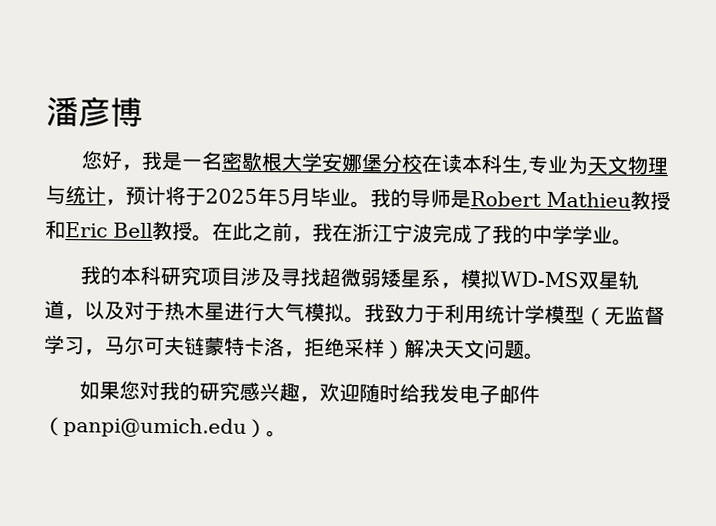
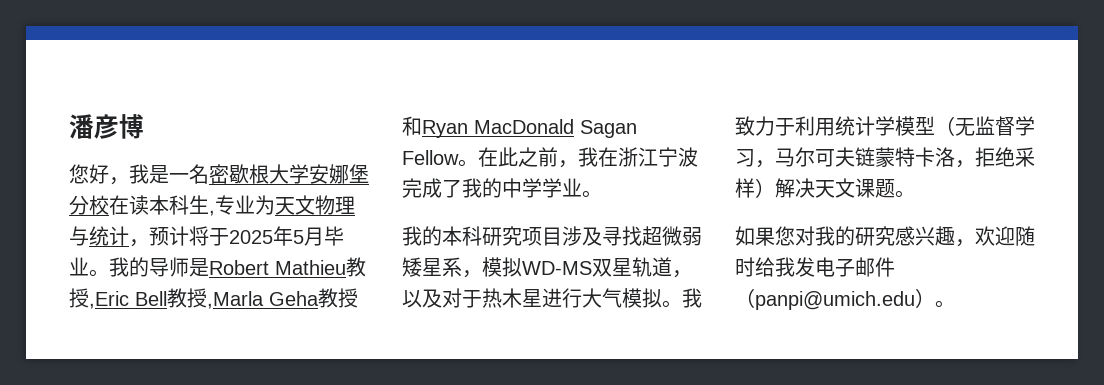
- 我的导师是Robert Mathieu教授和Eric Bell教授。
+ 我的导师是Robert Mathieu教授,Eric Bell教授,Marla Geha教授和Ryan MacDonald Sagan Fellow。
- 我致力于利用统计学模型（无监督学习，马尔可夫链蒙特卡洛，拒绝采样）解决天文问题。
+ 我致力于利用统计学模型（无监督学习，马尔可夫链蒙特卡洛，拒绝采样）解决天文课题。

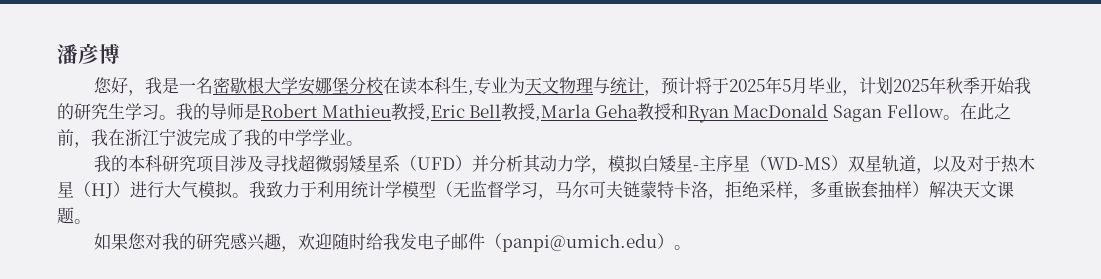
- 您好，我是一名密歇根大学安娜堡分校在读本科生,专业为天文物理与统计，预计将于2025年5月毕业。
+ 您好，我是一名密歇根大学安娜堡分校在读本科生,专业为天文物理与统计，预计将于2025年5月毕业，计划2025年秋季开始我的研究生学习。
- 我的本科研究项目涉及寻找超微弱矮星系，模拟WD-MS双星轨道，以及对于热木星进行大气模拟。
+ 我的本科研究项目涉及寻找超微弱矮星系（UFD）并分析其动力学，模拟白矮星-主序星（WD-MS）双星轨道，以及对于热木星（HJ）进行大气模拟。
- 我致力于利用统计学模型（无监督学习，马尔可夫链蒙特卡洛，拒绝采样）解决天文课题。
+ 我致力于利用统计学模型（无监督学习，马尔可夫链蒙特卡洛，拒绝采样，多重嵌套抽样）解决天文课题。

